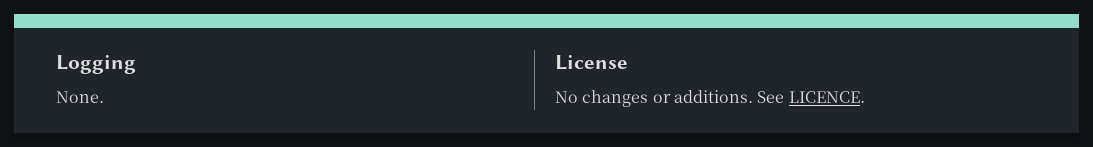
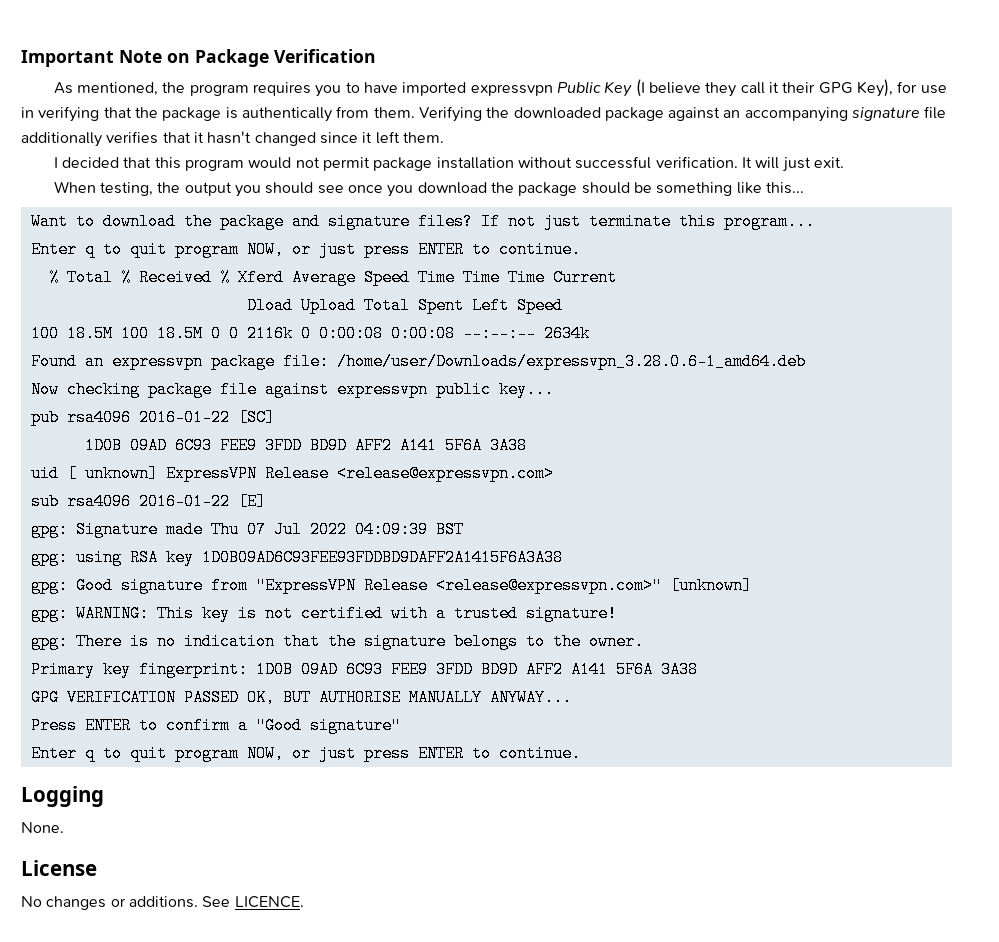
+ Important Note on Package Verification
+ As mentioned, the program requires you to have imported expressvpn Public Key (I believe they call it their GPG Key), for use in verifying that the package is authentically from them. Verifying the downloaded package against an accompanying signature file additionally verifies that it hasn't changed since it left them.
+ I decided that this program would not permit package installation without successful verification. It will just exit.
+ When testing, the output you should see once you download the package should be something like this...
+ Want to download the package and signature files? If not just terminate this program...
+ Enter q to quit program NOW, or just press ENTER to continue.
+ % Total % Received % Xferd Average Speed Time Time Time Current
+ Dload Upload Total Spent Left Speed
+ 100 18.5M 100 18.5M 0 0 2116k 0 0:00:08 0:00:08 --:--:-- 2634k
+ Found an expressvpn package file: /home/user/Downloads/expressvpn_3.28.0.6-1_amd64.deb
+ Now checking package file against expressvpn public key...
+ pub rsa4096 2016-01-22 [SC]
+ 1D0B 09AD 6C93 FEE9 3FDD BD9D AFF2 A141 5F6A 3A38
+ uid [ unknown] ExpressVPN Release <release@expressvpn.com>
+ sub rsa4096 2016-01-22 [E]
+ gpg: Signature made Thu 07 Jul 2022 04:09:39 BST
+ gpg: using RSA key 1D0B09AD6C93FEE93FDDBD9DAFF2A1415F6A3A38
+ gpg: Good signature from "ExpressVPN Release <release@expressvpn.com>" [unknown]
+ gpg: WARNING: This key is not certified with a trusted signature!
+ gpg: There is no indication that the signature belongs to the owner.
+ Primary key fingerprint: 1D0B 09AD 6C93 FEE9 3FDD BD9D AFF2 A141 5F6A 3A38
+ GPG VERIFICATION PASSED OK, BUT AUTHORISE MANUALLY ANYWAY...
+ Press ENTER to confirm a "Good signature"
+ Enter q to quit program NOW, or just press ENTER to continue.

